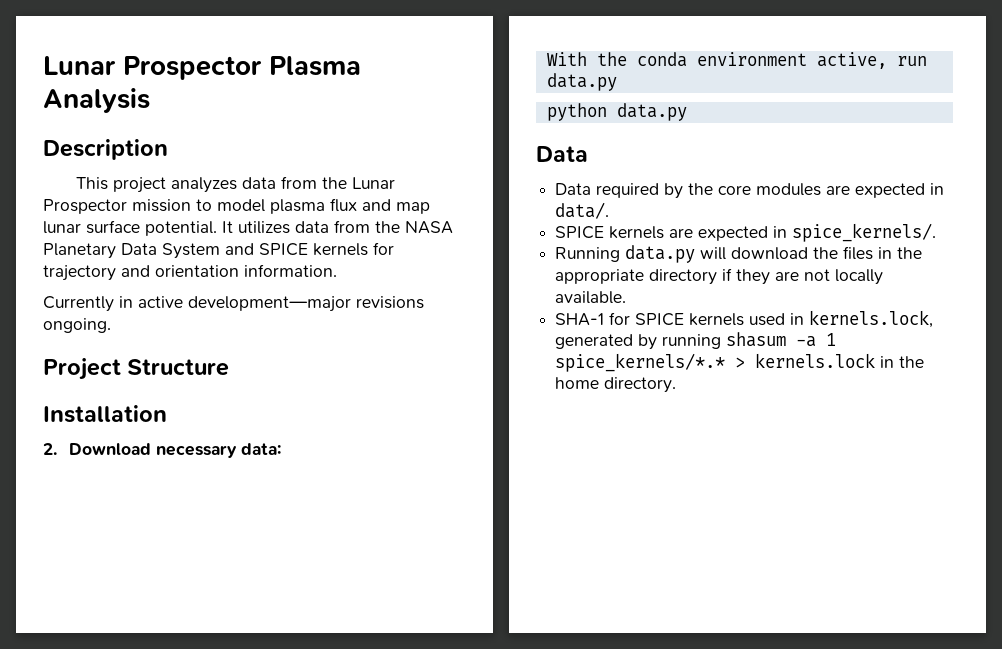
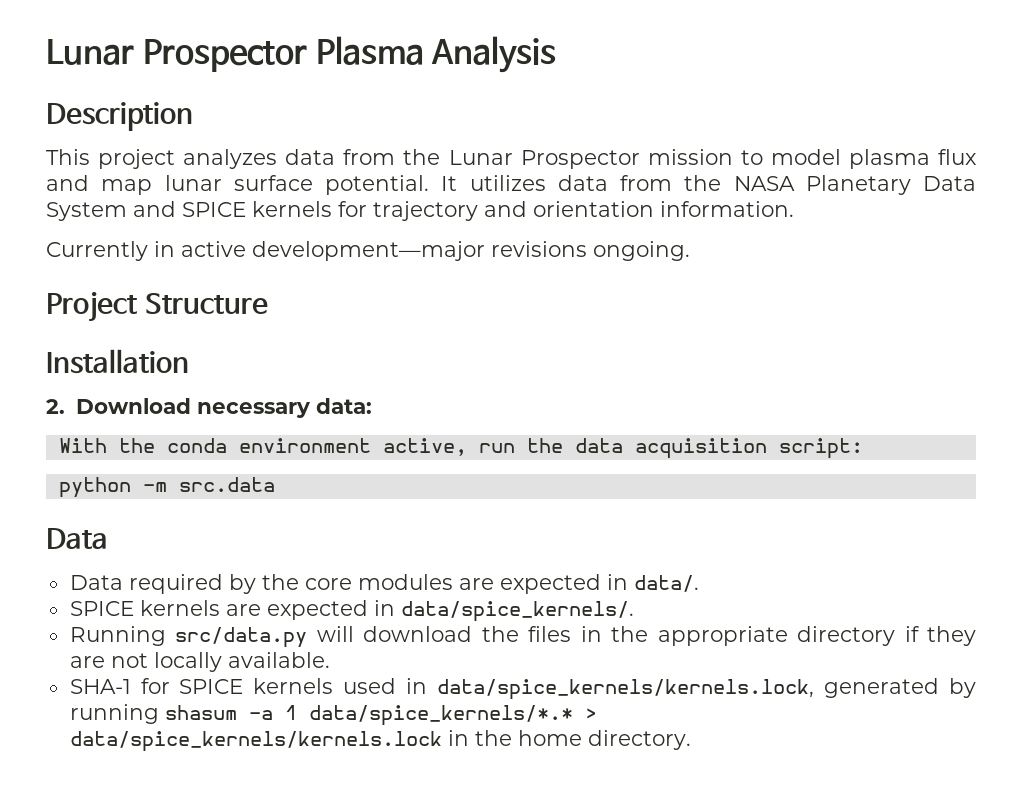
- With the conda environment active, run data.py
+ With the conda environment active, run the data acquisition script:
- python data.py
+ python -m src.data
- SPICE kernels are expected in spice_kernels/.
+ SPICE kernels are expected in data/spice_kernels/.
- Running data.py will download the files in the appropriate directory if they are not locally available.
+ Running src/data.py will download the files in the appropriate directory if they are not locally available.
- SHA-1 for SPICE kernels used in kernels.lock, generated by running shasum -a 1 spice_kernels/*.* > kernels.lock in the home directory.
+ SHA-1 for SPICE kernels used in data/spice_kernels/kernels.lock, generated by running shasum -a 1 data/spice_kernels/*.* > data/spice_kernels/kernels.lock in the home directory.

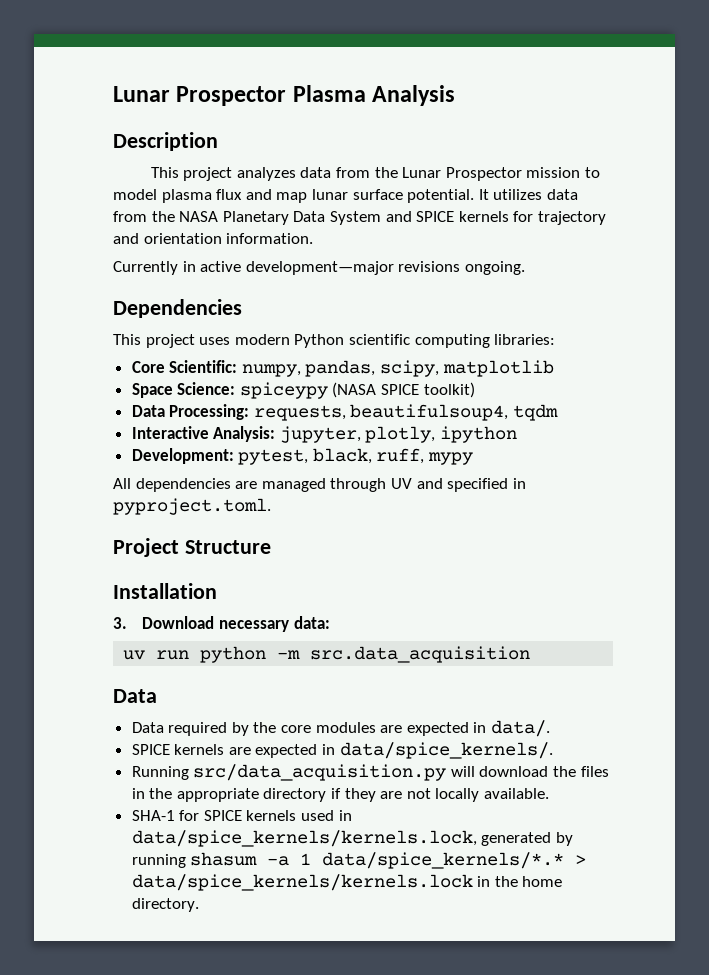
+ Dependencies
+ This project uses modern Python scientific computing libraries:
+ Core Scientific: numpy, pandas, scipy, matplotlib
+ Space Science: spiceypy (NASA SPICE toolkit)
+ Data Processing: requests, beautifulsoup4, tqdm
+ Interactive Analysis: jupyter, plotly, ipython
+ Development: pytest, black, ruff, mypy
+ All dependencies are managed through UV and specified in pyproject.toml.
- 2. Download necessary data:
+ 3. Download necessary data:
- With the conda environment active, run the data acquisition script:
- python -m src.data
+ uv run python -m src.data_acquisition
- Running src/data.py will download the files in the appropriate directory if they are not locally available.
+ Running src/data_acquisition.py will download the files in the appropriate directory if they are not locally available.

